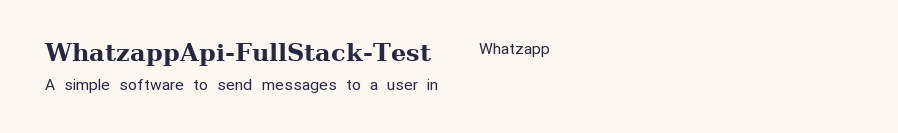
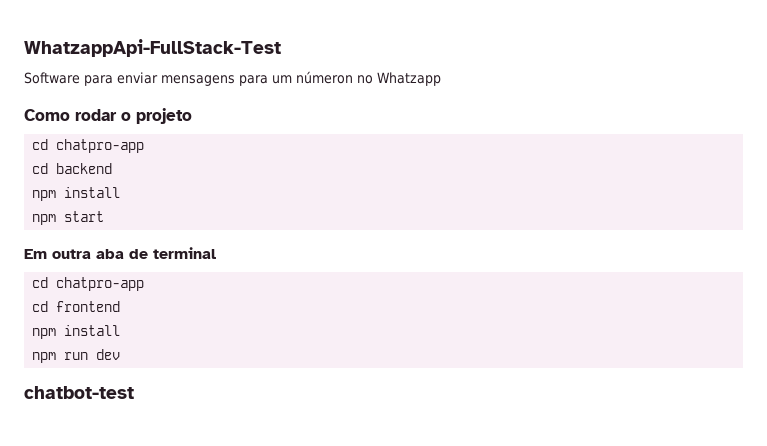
- A simple software to send messages to a user in Whatzapp
+ Software para enviar mensagens para um númeron no Whatzapp
+ Como rodar o projeto
+ cd chatpro-app
+ cd backend
+ npm install
+ npm start
+ Em outra aba de terminal
+ cd chatpro-app
+ cd frontend
+ npm install
+ npm run dev
+ chatbot-test

